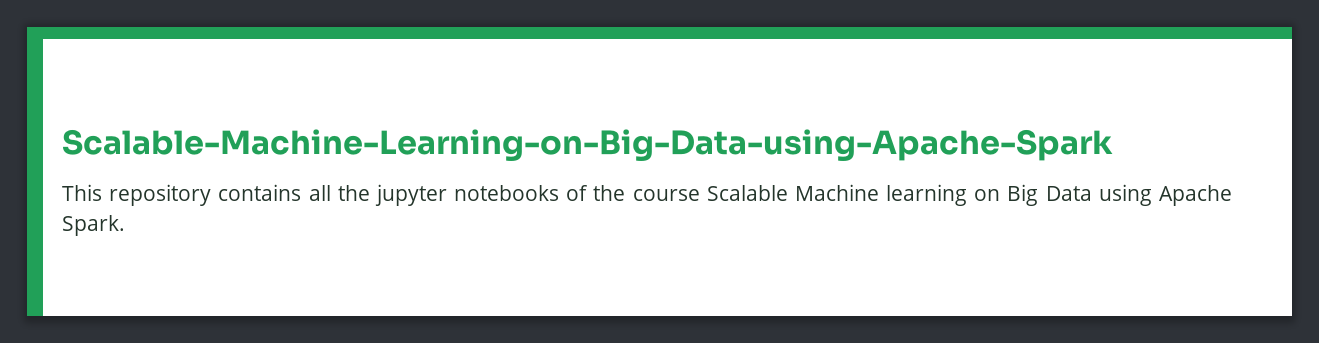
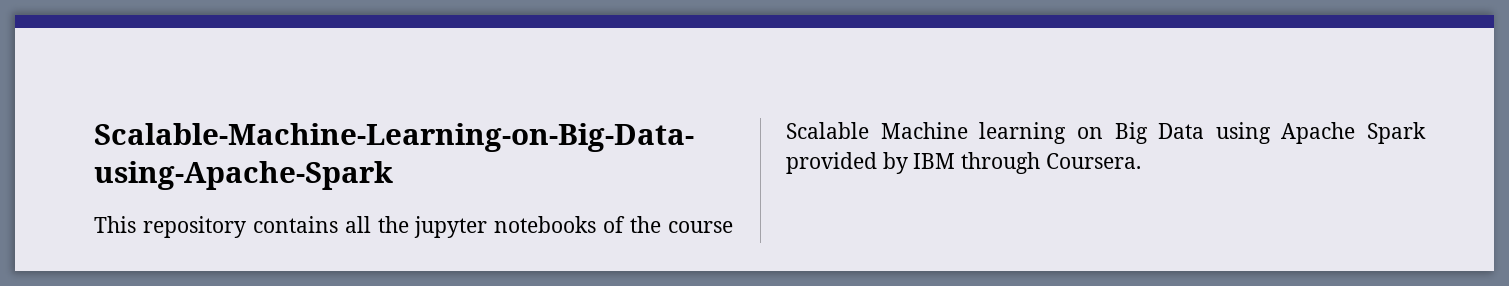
- This repository contains all the jupyter notebooks of the course Scalable Machine learning on Big Data using Apache Spark.
+ This repository contains all the jupyter notebooks of the course Scalable Machine learning on Big Data using Apache Spark provided by IBM through Coursera.

